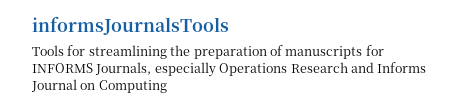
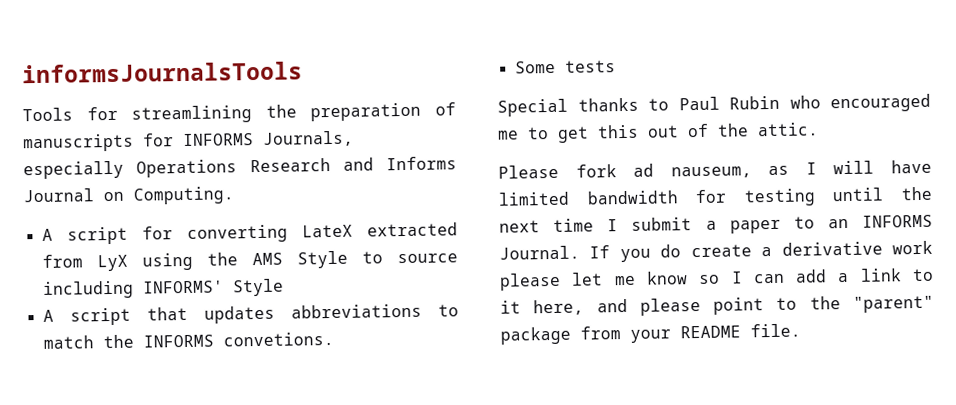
- Tools for streamlining the preparation of manuscripts for INFORMS Journals, especially Operations Research and Informs Journal on Computing
+ Tools for streamlining the preparation of manuscripts for INFORMS Journals, especially Operations Research and Informs Journal on Computing.
+ A script for converting LateX extracted from LyX using the AMS Style to source including INFORMS' Style
+ A script that updates abbreviations to match the INFORMS convetions.
+ Some tests
+ Special thanks to Paul Rubin who encouraged me to get this out of the attic.
+ Please fork ad nauseum, as I will have limited bandwidth for testing until the next time I submit a paper to an INFORMS Journal. If you do create a derivative work please let me know so I can add a link to it here, and please point to the "parent" package from your README file.

